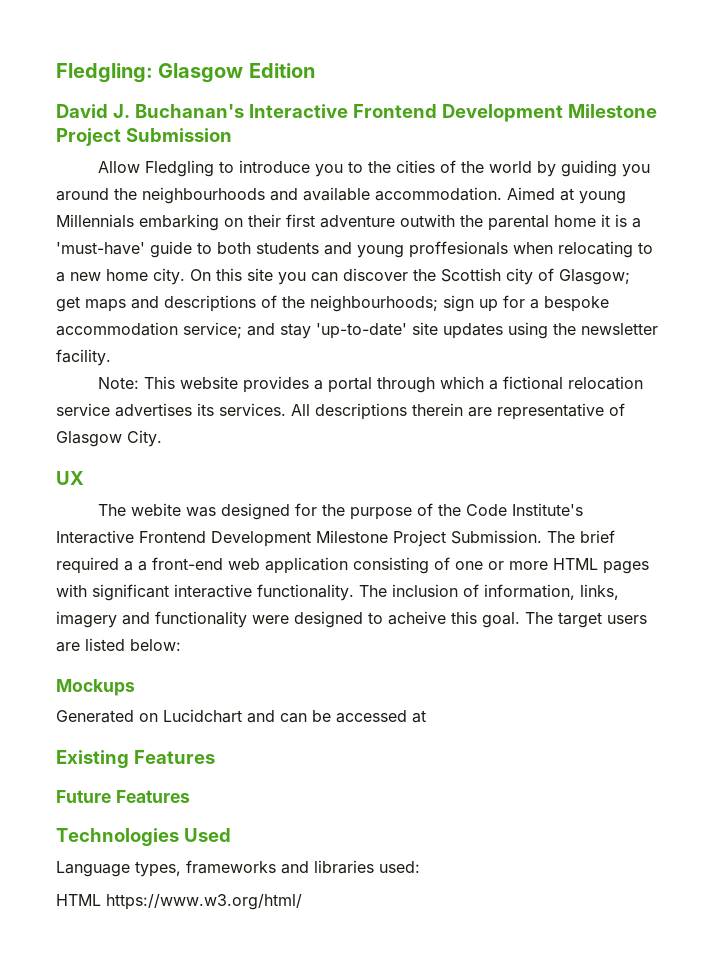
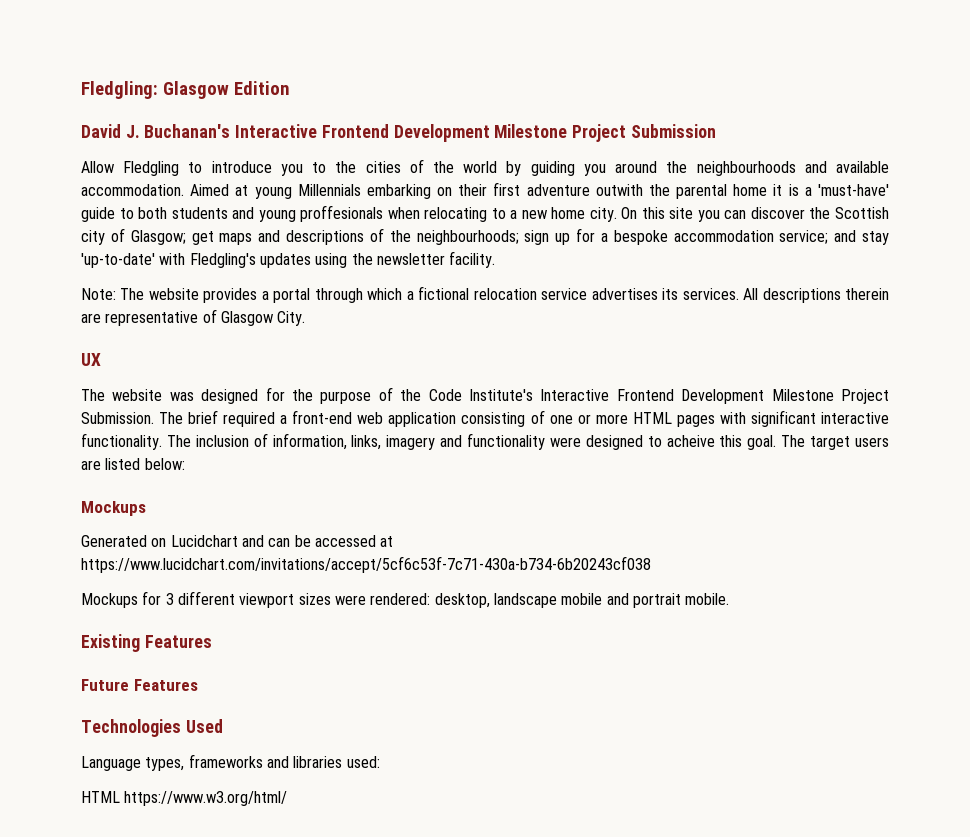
- On this site you can discover the Scottish city of Glasgow; get maps and descriptions of the neighbourhoods; sign up for a bespoke accommodation service; and stay 'up-to-date' site updates using the newsletter facility.
+ On this site you can discover the Scottish city of Glasgow; get maps and descriptions of the neighbourhoods; sign up for a bespoke accommodation service; and stay 'up-to-date' with Fledgling's updates using the newsletter facility.
- Note: This website provides a portal through which a fictional relocation service advertises its services.
+ Note: The website provides a portal through which a fictional relocation service advertises its services.
- The webite was designed for the purpose of the Code Institute's Interactive Frontend Development Milestone Project Submission.
+ The website was designed for the purpose of the Code Institute's Interactive Frontend Development Milestone Project Submission.
- The brief required a a front-end web application consisting of one or more HTML pages with significant interactive functionality.
+ The brief required a front-end web application consisting of one or more HTML pages with significant interactive functionality.
- Generated on Lucidchart and can be accessed at
+ Generated on Lucidchart and can be accessed at https://www.lucidchart.com/invitations/accept/5cf6c53f-7c71-430a-b734-6b20243cf038
+ Mockups for 3 different viewport sizes were rendered: desktop, landscape mobile and portrait mobile.

